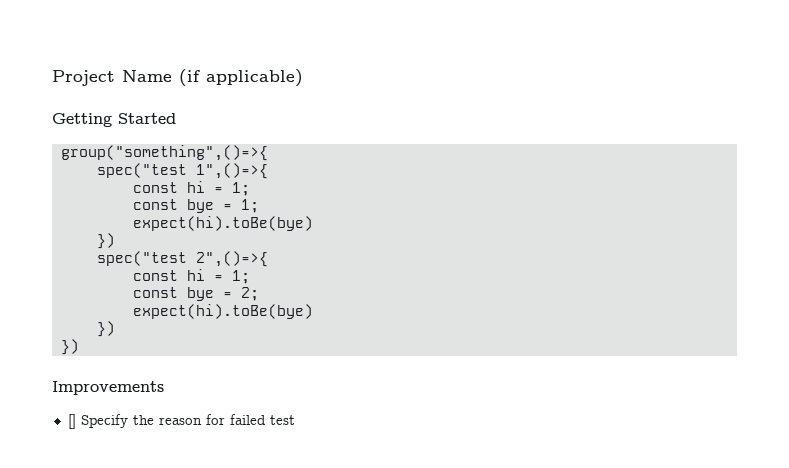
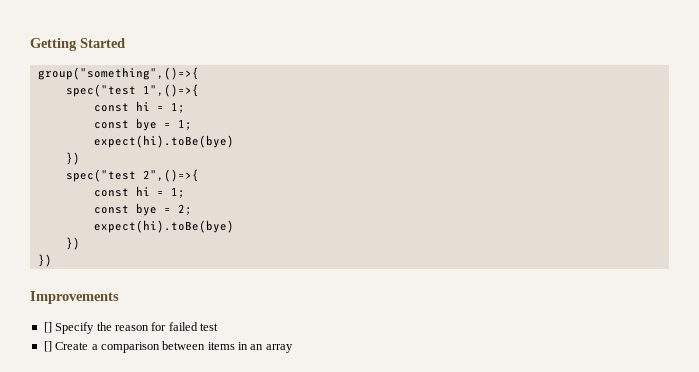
- Project Name (if applicable)
+ [] Create a comparison between items in an array

